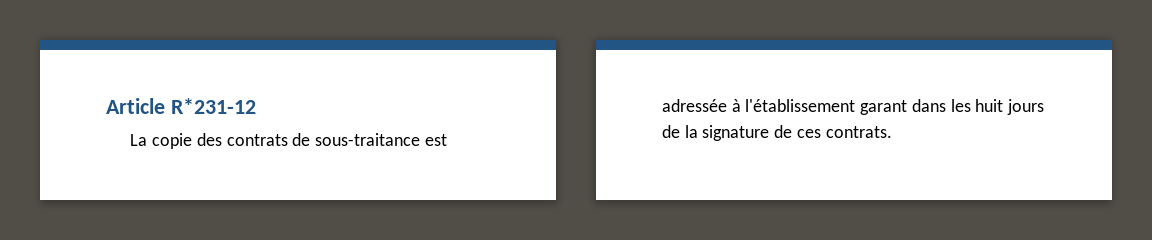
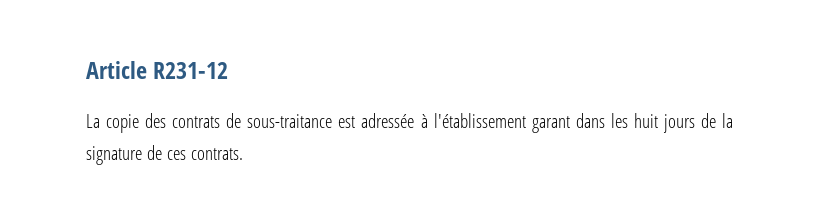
- Article R*231-12
+ Article R231-12

